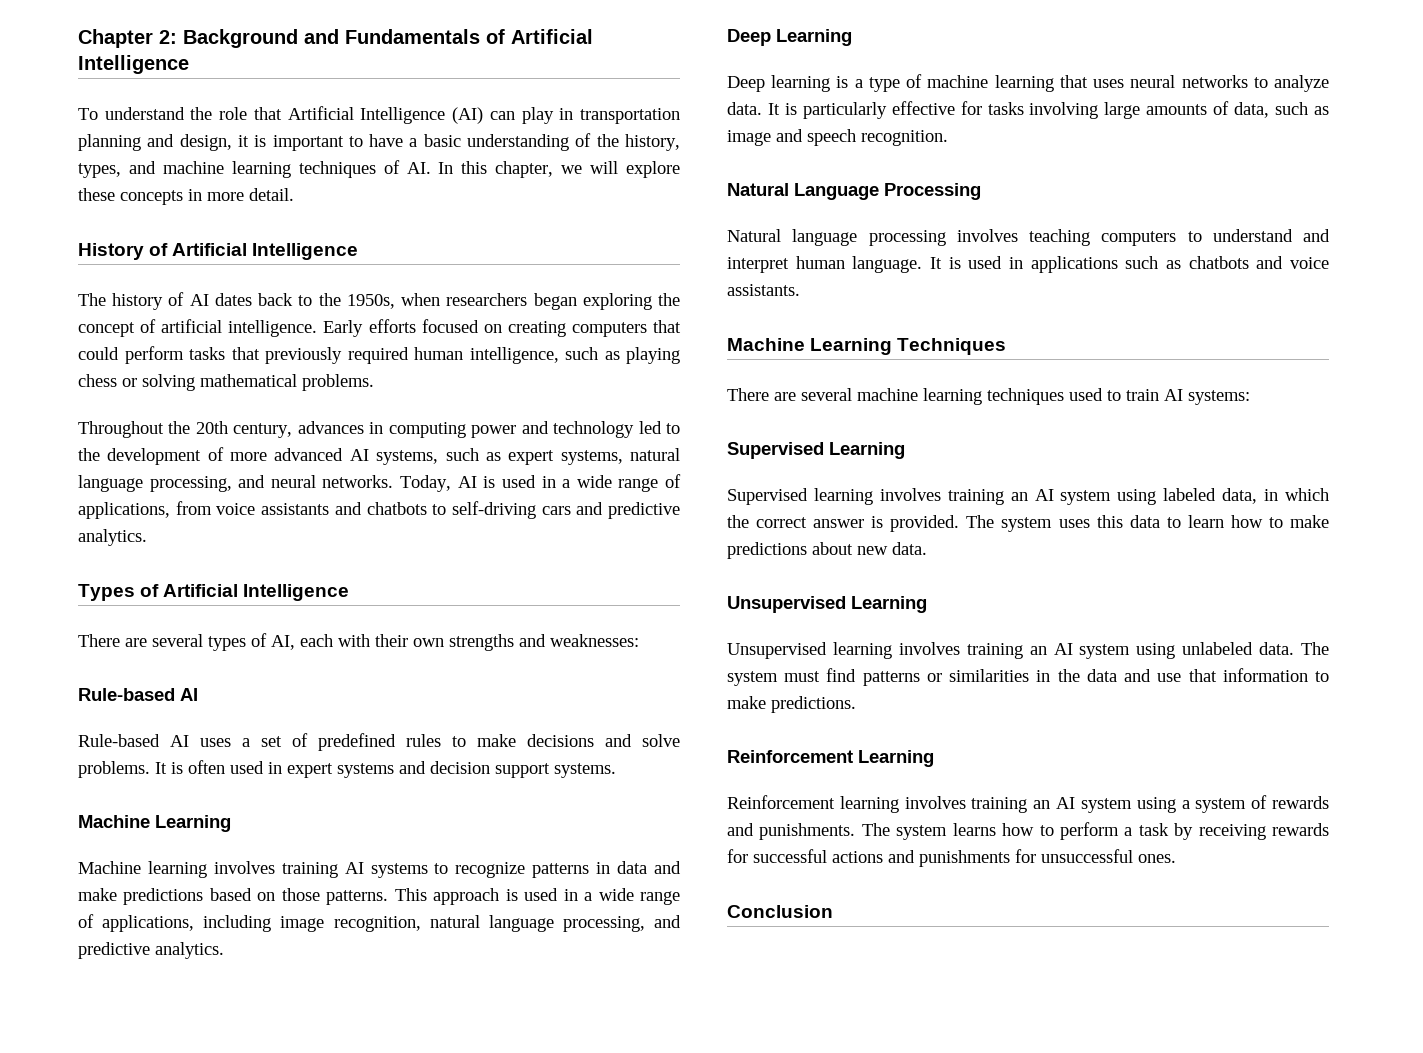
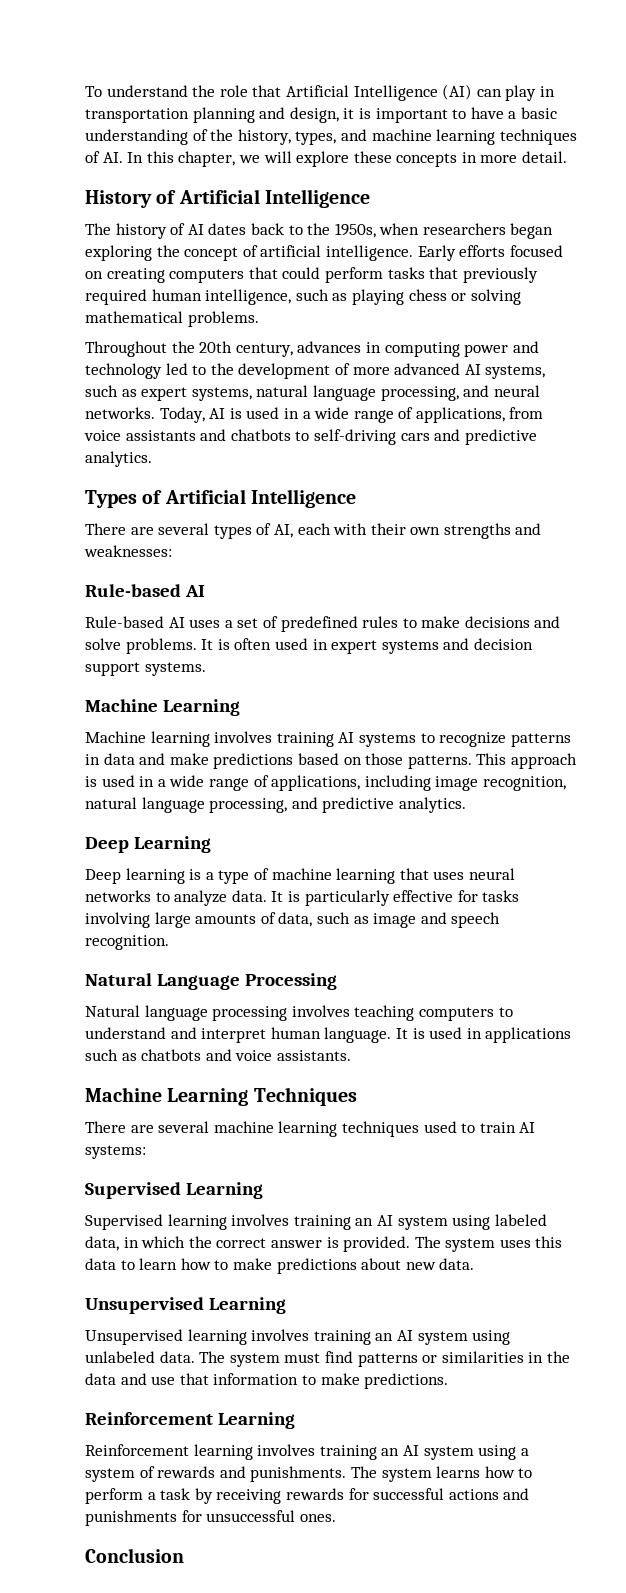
- Chapter 2: Background and Fundamentals of Artificial Intelligence

